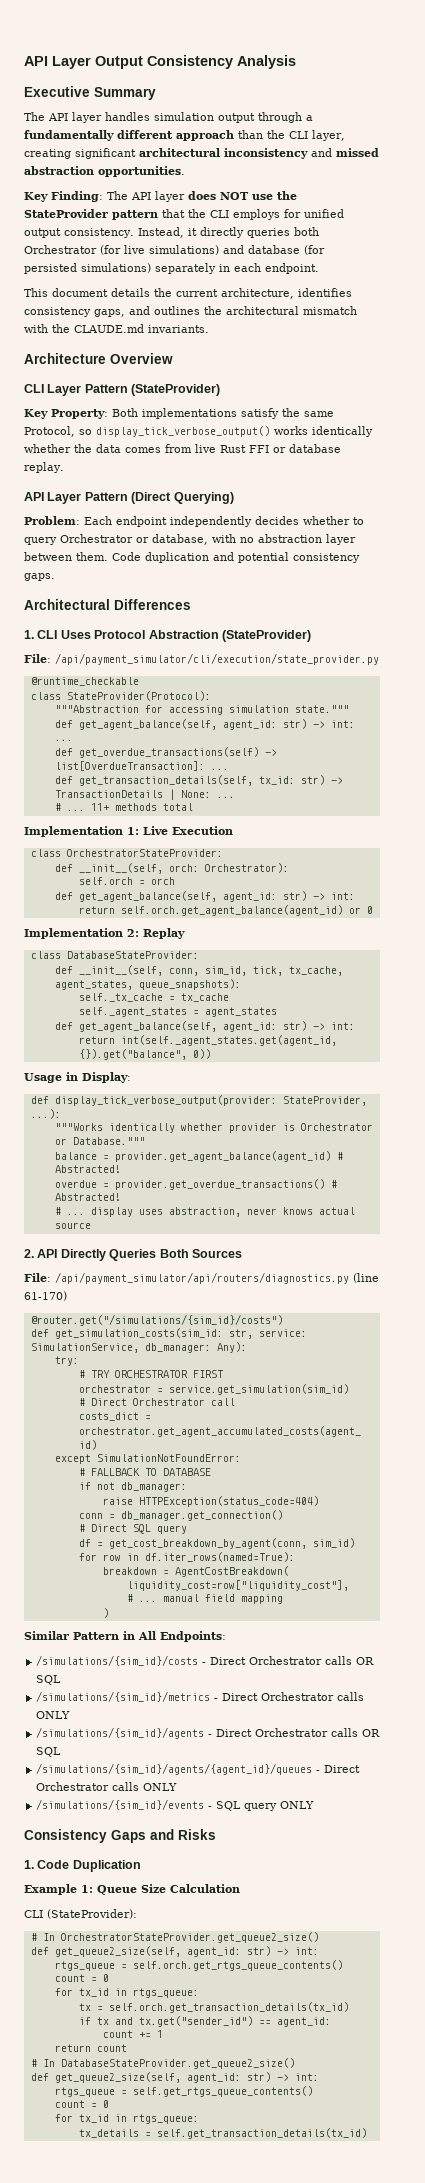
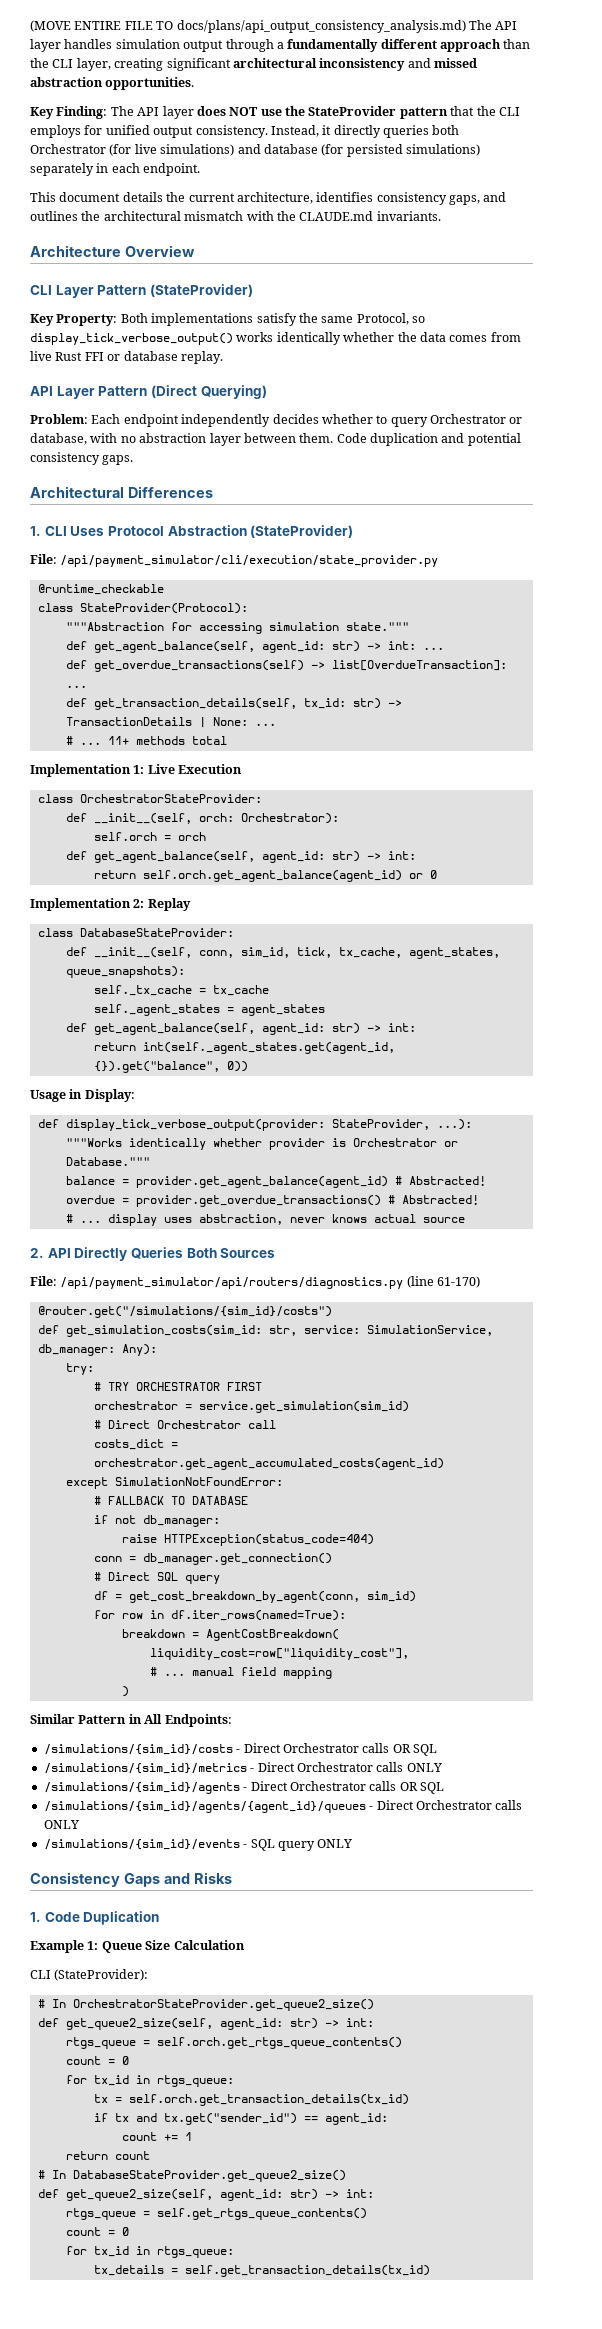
- API Layer Output Consistency Analysis
- Executive Summary
- The API layer handles simulation output through a fundamentally different approach than the CLI layer, creating significant architectural inconsistency and missed abstraction opportunities.
+ (MOVE ENTIRE FILE TO docs/plans/api_output_consistency_analysis.md) The API layer handles simulation output through a fundamentally different approach than the CLI layer, creating significant architectural inconsistency and missed abstraction opportunities.

